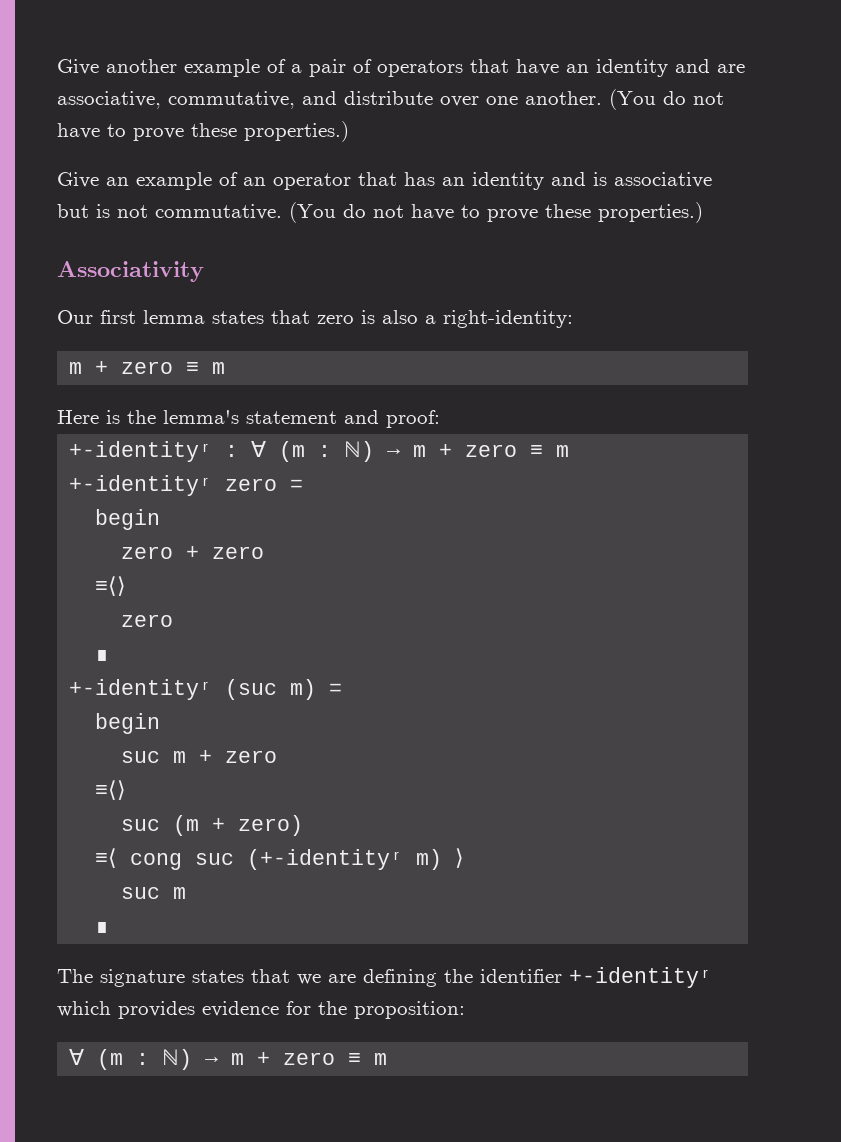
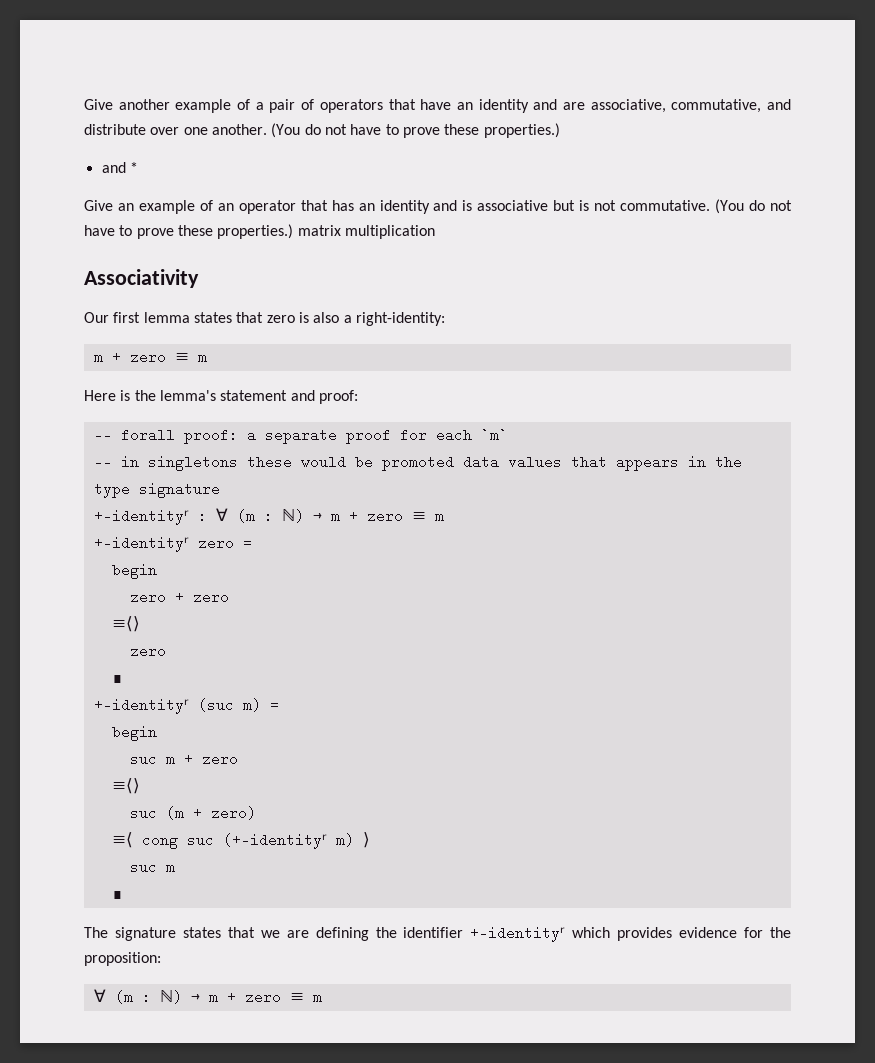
+ and *
- Give an example of an operator that has an identity and is associative but is not commutative. (You do not have to prove these properties.)
+ Give an example of an operator that has an identity and is associative but is not commutative. (You do not have to prove these properties.) matrix multiplication
+ -- forall proof: a separate proof for each `m`
+ -- in singletons these would be promoted data values that appears in the type signature

